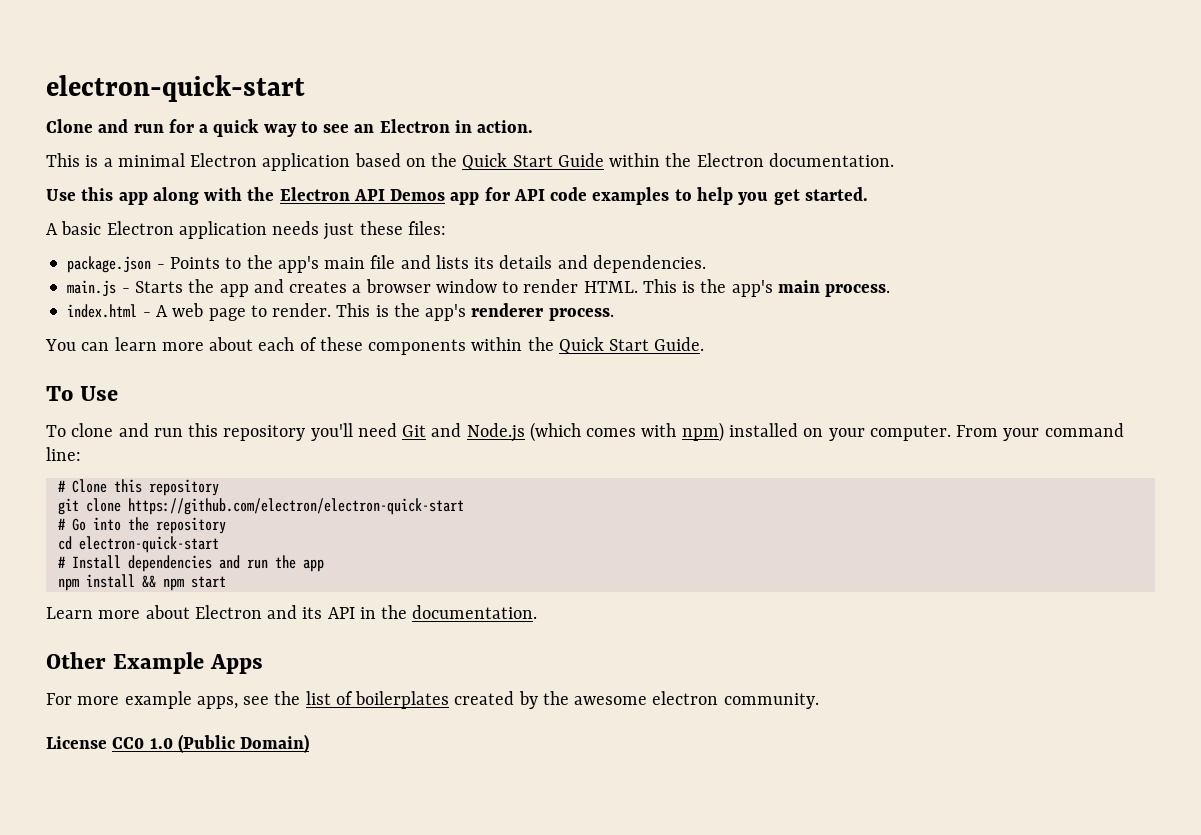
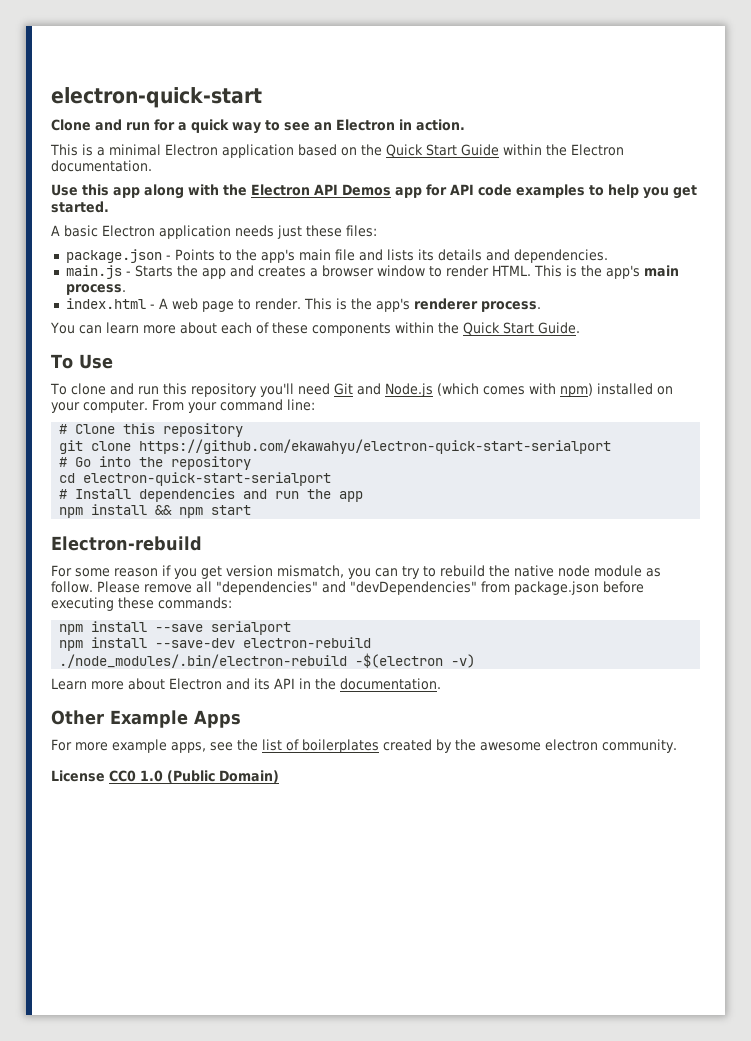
- git clone https://github.com/electron/electron-quick-start
+ git clone https://github.com/ekawahyu/electron-quick-start-serialport
- cd electron-quick-start
+ cd electron-quick-start-serialport
+ Electron-rebuild
+ For some reason if you get version mismatch, you can try to rebuild the native node module as follow. Please remove all "dependencies" and "devDependencies" from package.json before executing these commands:
+ npm install --save serialport
+ npm install --save-dev electron-rebuild
+ ./node_modules/.bin/electron-rebuild -$(electron -v)

